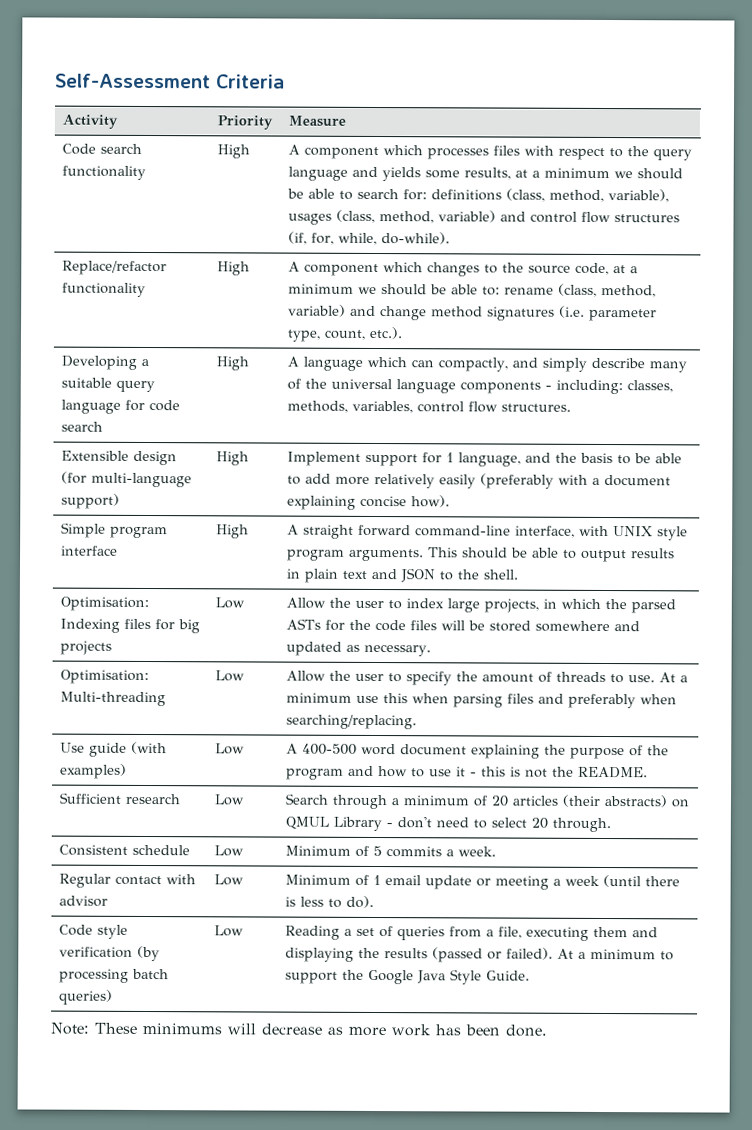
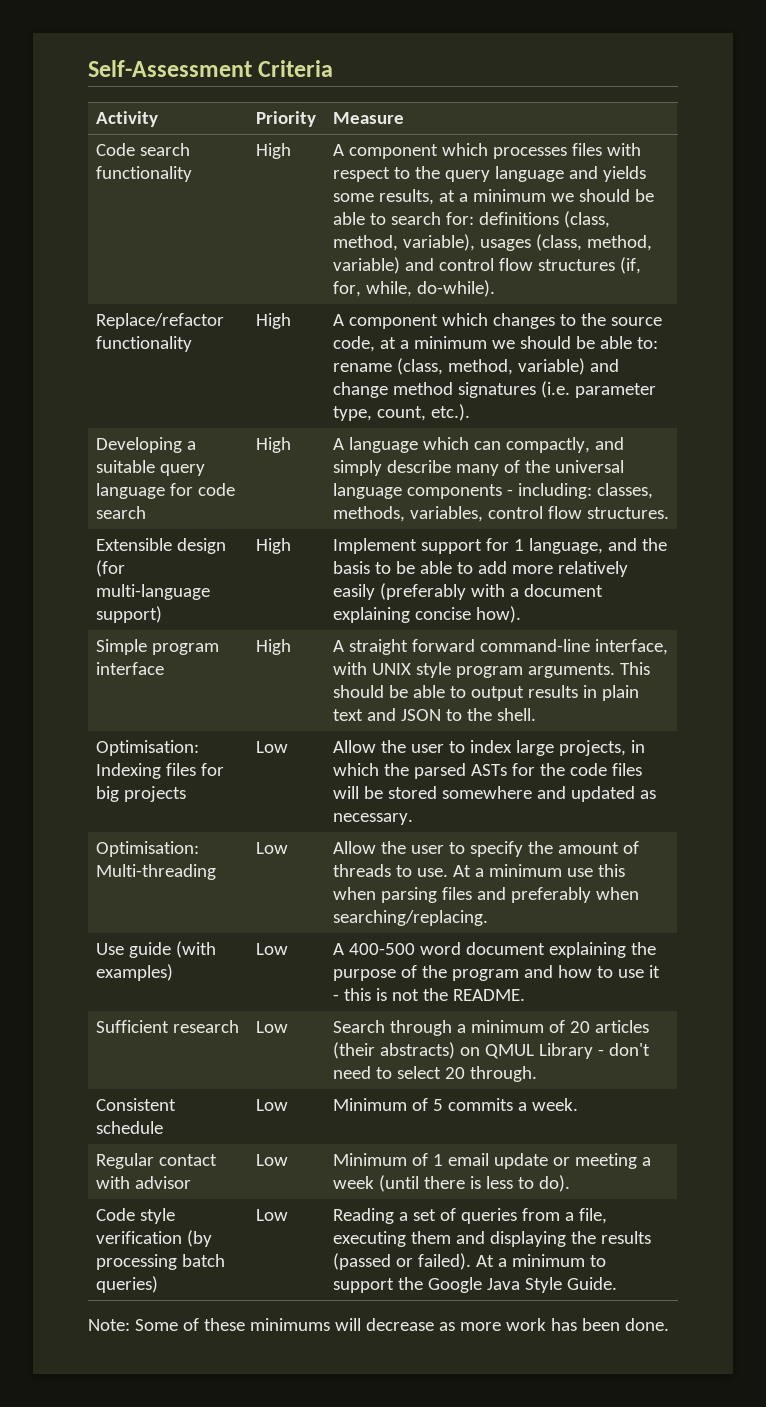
- Note: These minimums will decrease as more work has been done.
+ Note: Some of these minimums will decrease as more work has been done.

